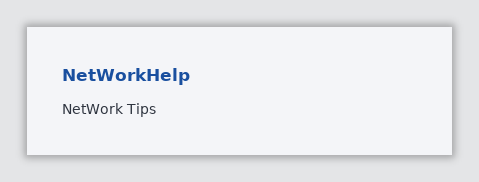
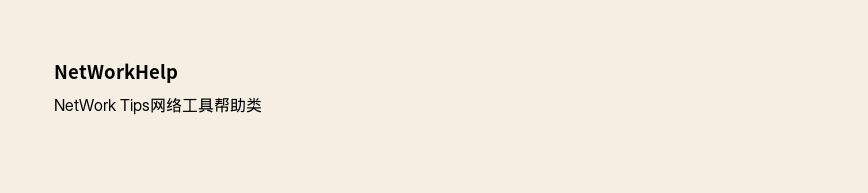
- NetWork Tips
+ NetWork Tips网络工具帮助类

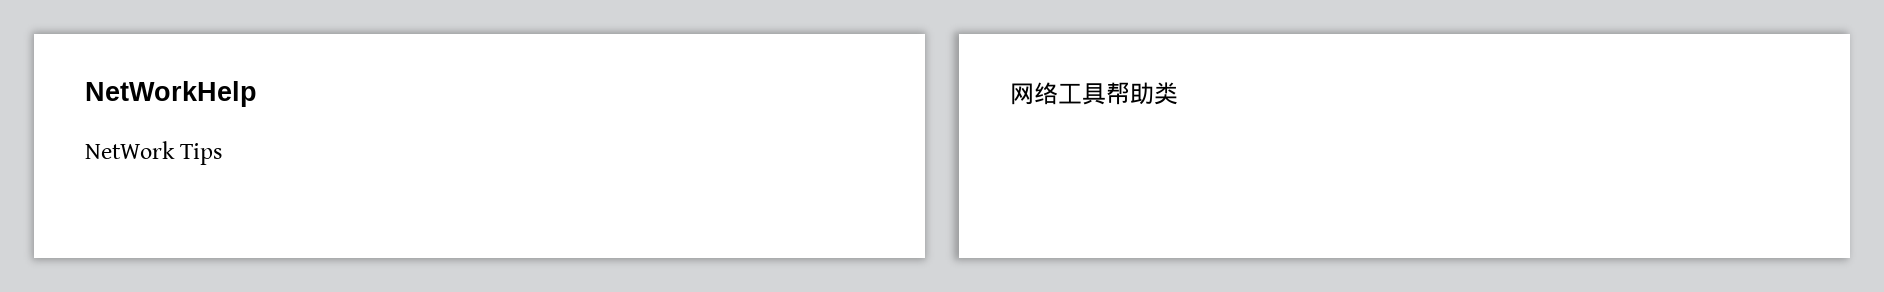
- NetWork Tips网络工具帮助类
+ NetWork Tips
+ 网络工具帮助类

